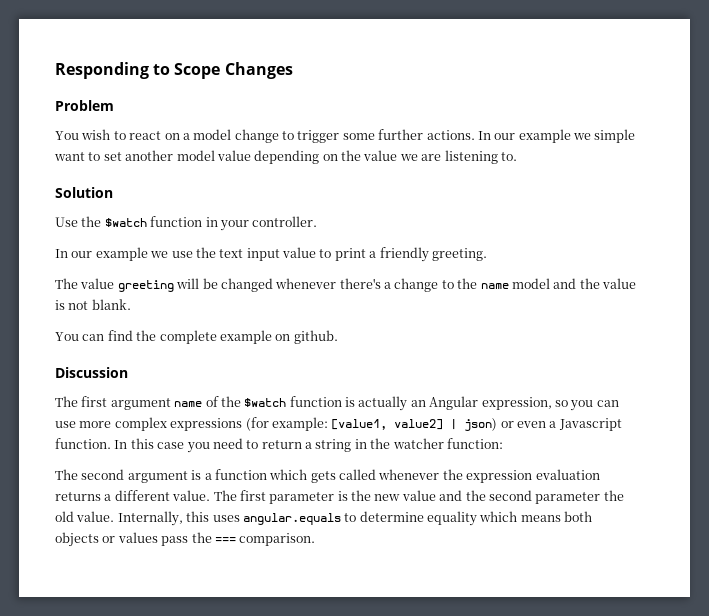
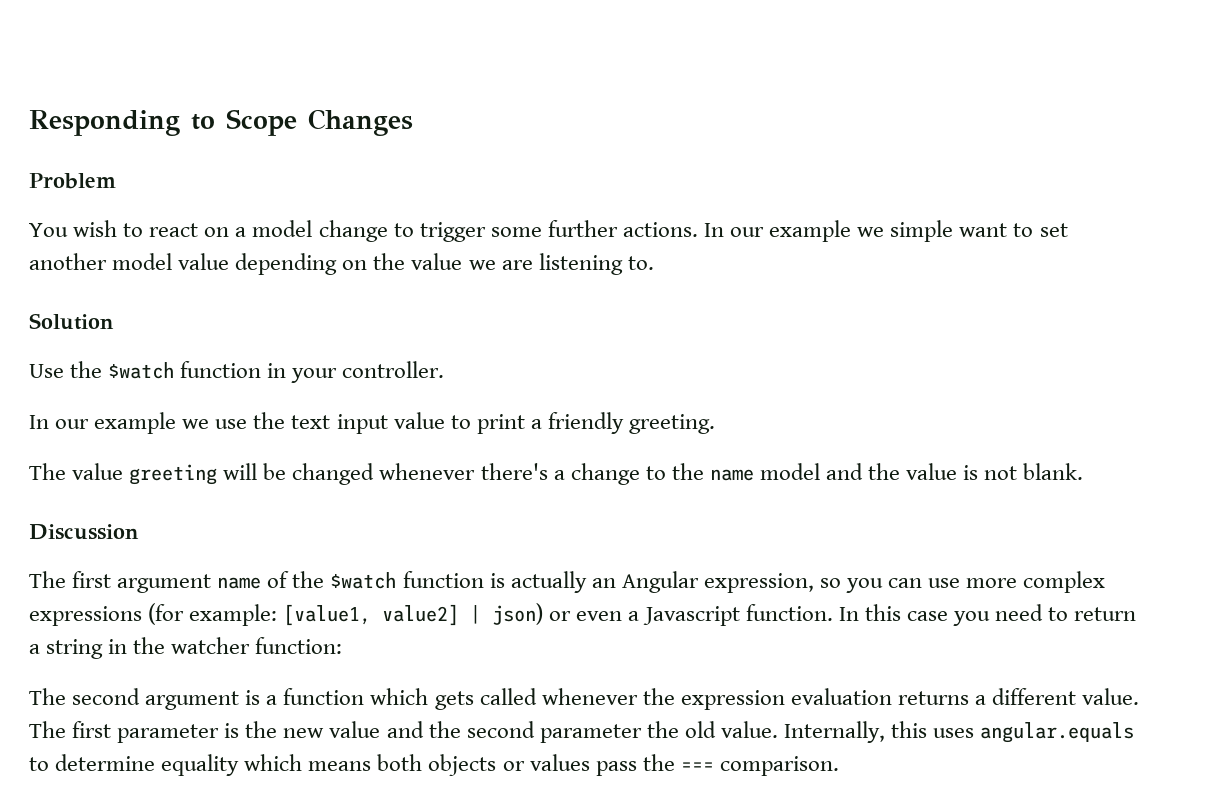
- You can find the complete example on github.

